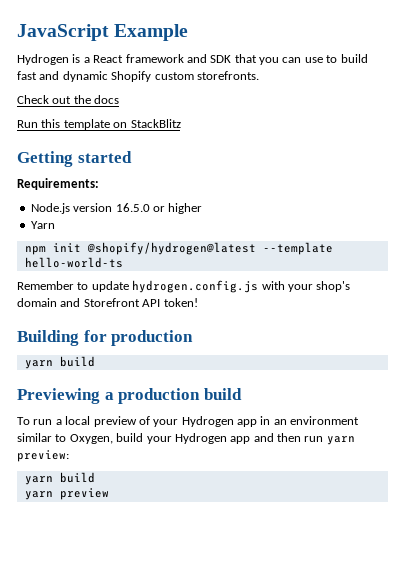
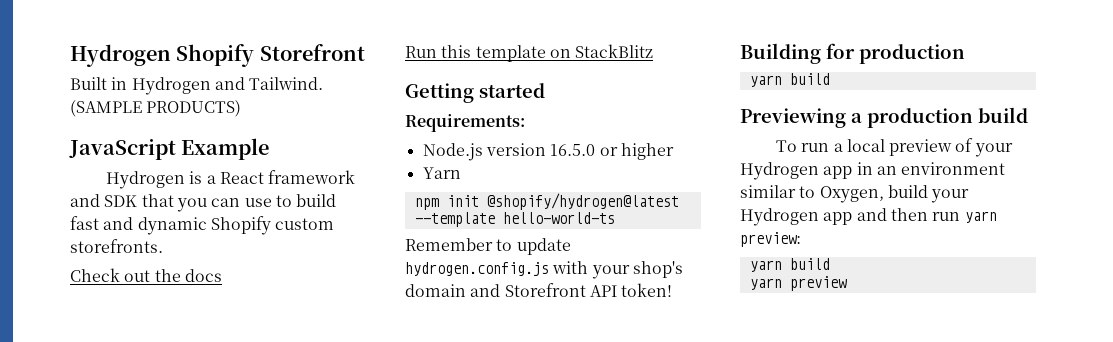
+ Hydrogen Shopify Storefront
+ Built in Hydrogen and Tailwind. (SAMPLE PRODUCTS)

